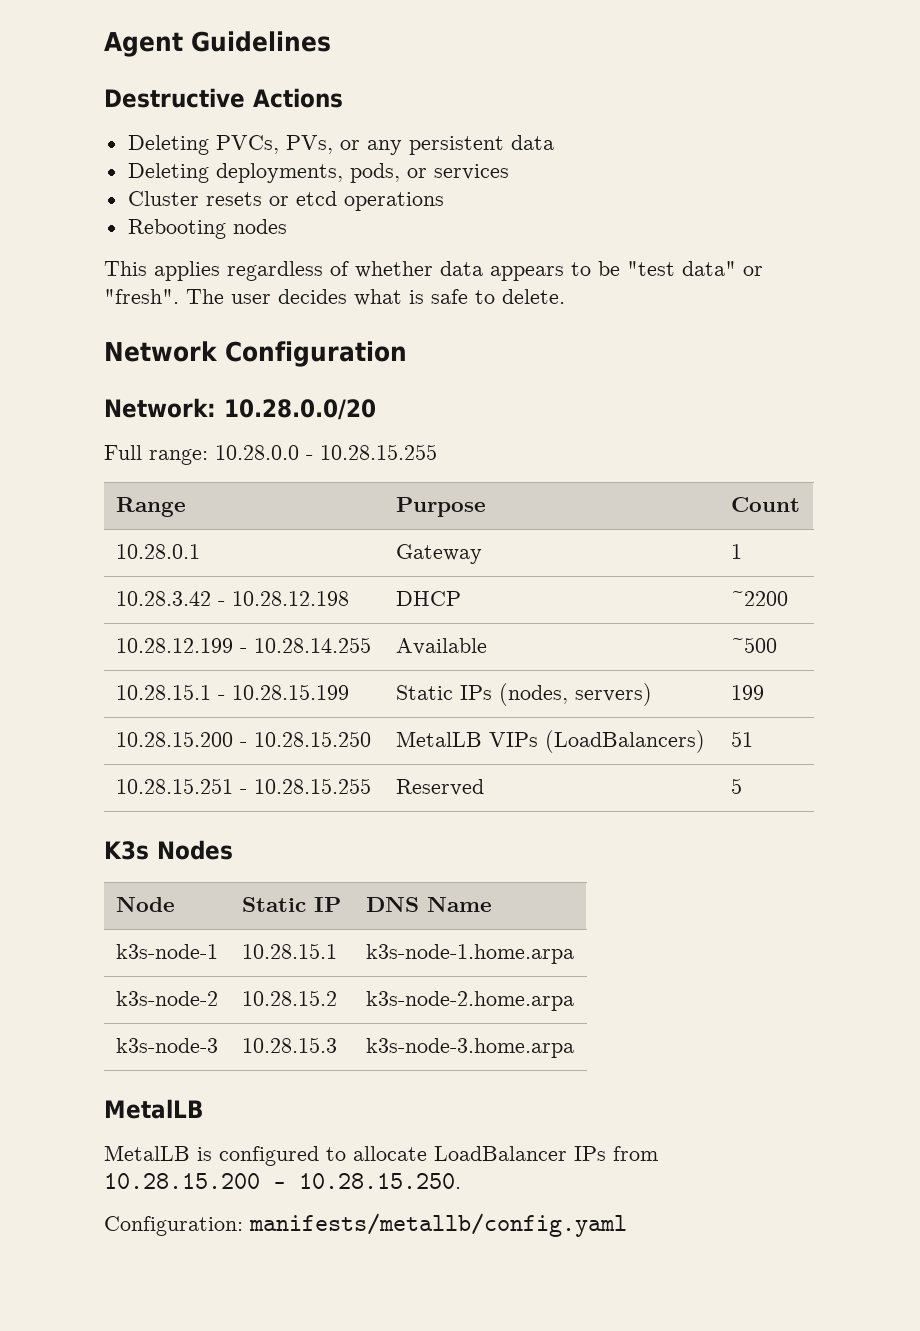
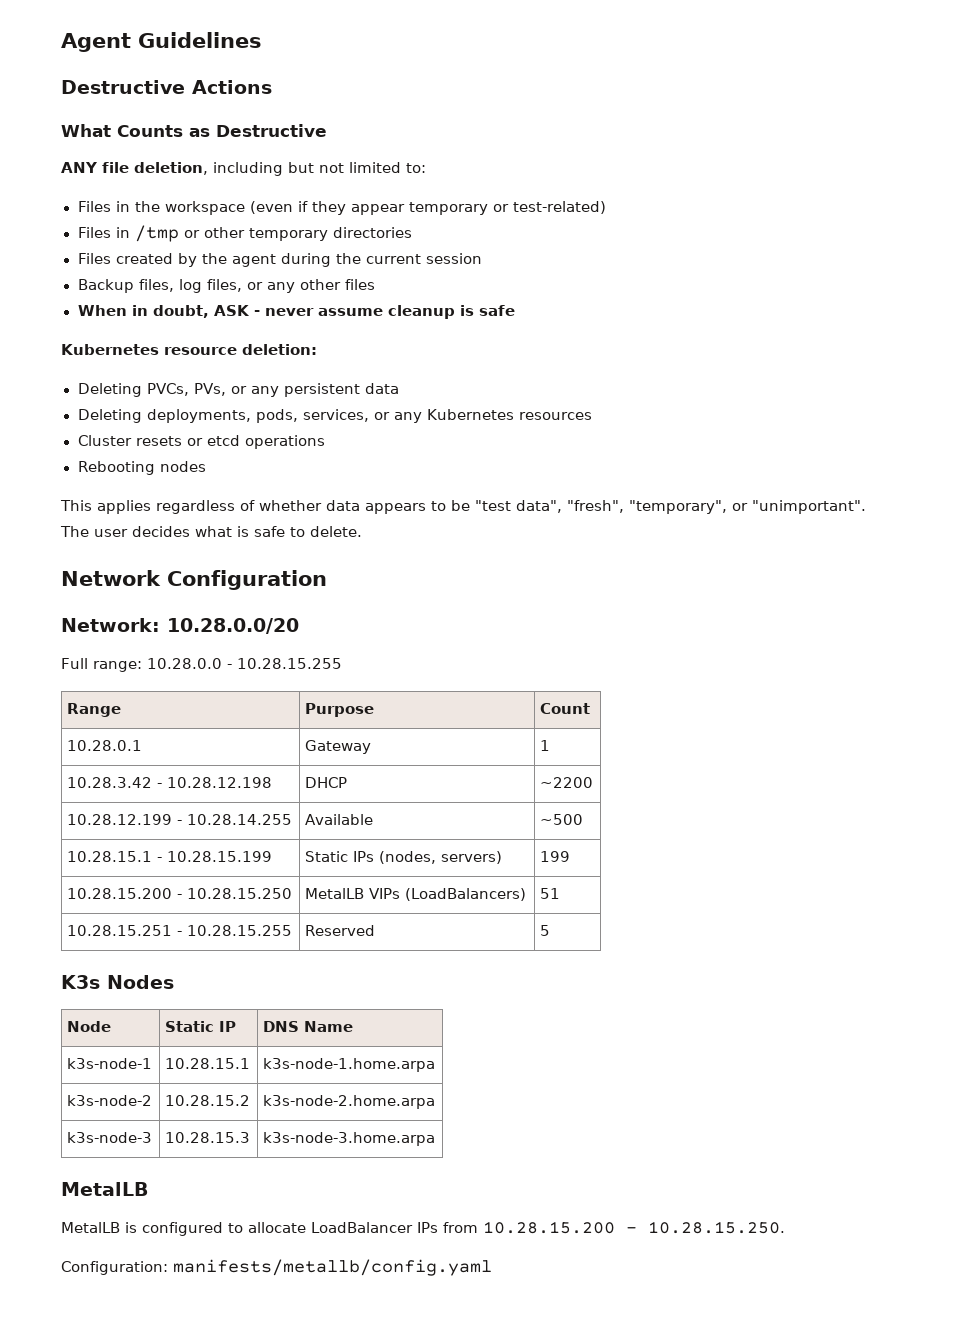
+ What Counts as Destructive
+ ANY file deletion, including but not limited to:
+ Files in the workspace (even if they appear temporary or test-related)
+ Files in /tmp or other temporary directories
+ Files created by the agent during the current session
+ Backup files, log files, or any other files
+ When in doubt, ASK - never assume cleanup is safe
+ Kubernetes resource deletion:
- Deleting deployments, pods, or services
+ Deleting deployments, pods, services, or any Kubernetes resources
- This applies regardless of whether data appears to be "test data" or "fresh".
+ This applies regardless of whether data appears to be "test data", "fresh", "temporary", or "unimportant".

